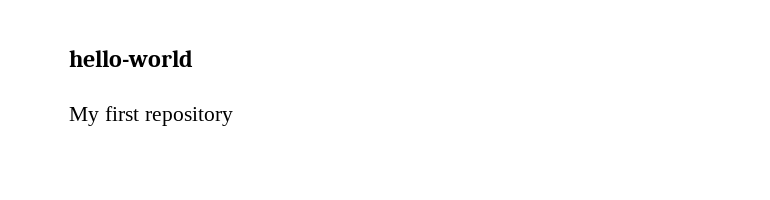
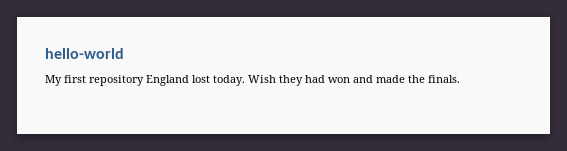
- My first repository
+ My first repository England lost today. Wish they had won and made the finals.

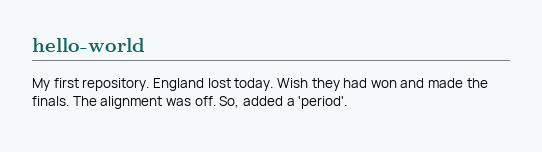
- My first repository England lost today.
+ My first repository. England lost today.
+ The alignment was off. So, added a 'period'.

